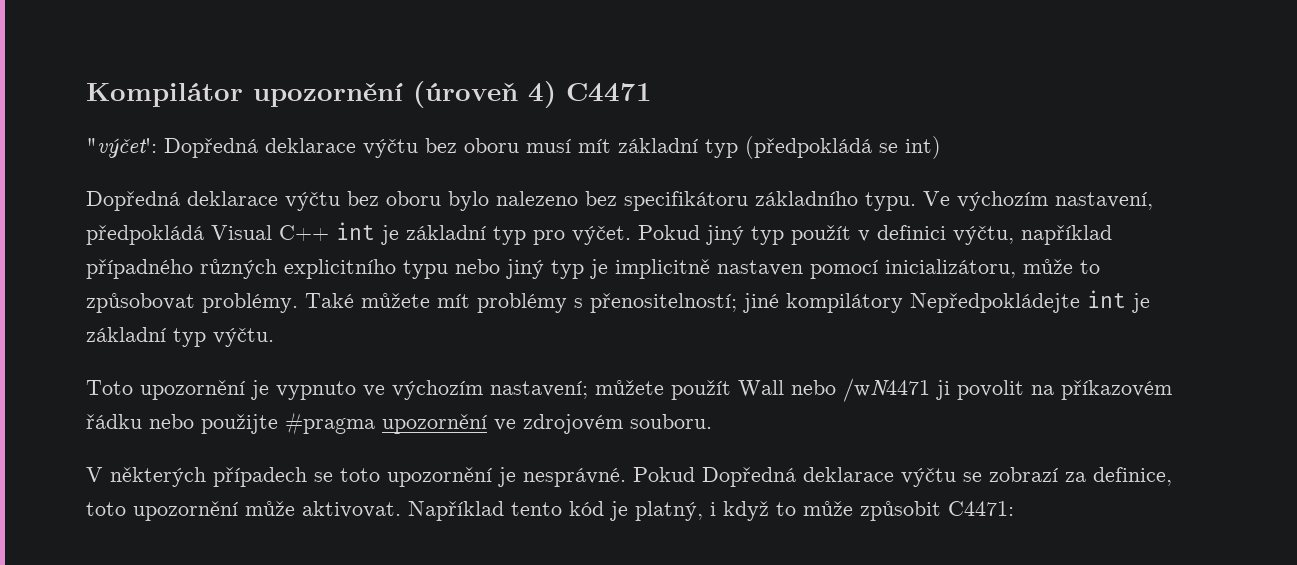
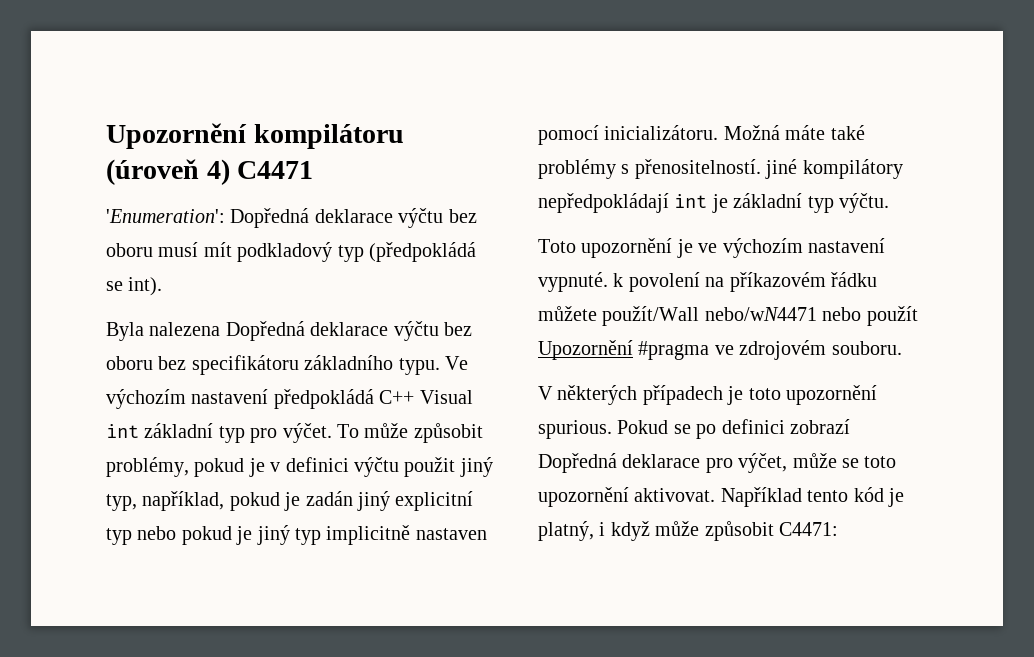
- Kompilátor upozornění (úroveň 4) C4471
+ Upozornění kompilátoru (úroveň 4) C4471
- "výčet': Dopředná deklarace výčtu bez oboru musí mít základní typ (předpokládá se int)
- Dopředná deklarace výčtu bez oboru bylo nalezeno bez specifikátoru základního typu.
+ 'Enumeration': Dopředná deklarace výčtu bez oboru musí mít podkladový typ (předpokládá se int).
+ Byla nalezena Dopředná deklarace výčtu bez oboru bez specifikátoru základního typu.
- Ve výchozím nastavení, předpokládá Visual C++ int je základní typ pro výčet. Pokud jiný typ použít v definici výčtu, například případného různých explicitního typu nebo jiný typ je implicitně nastaven pomocí inicializátoru, může to způsobovat problémy. Také můžete mít problémy s přenositelností; jiné kompilátory Nepředpokládejte int je základní typ výčtu.
+ Ve výchozím nastavení předpokládá C++ Visual int základní typ pro výčet. To může způsobit problémy, pokud je v definici výčtu použit jiný typ, například, pokud je zadán jiný explicitní typ nebo pokud je jiný typ implicitně nastaven pomocí inicializátoru. Možná máte také problémy s přenositelností. jiné kompilátory nepředpokládají int je základní typ výčtu.
- Toto upozornění je vypnuto ve výchozím nastavení; můžete použít Wall nebo /wN4471 ji povolit na příkazovém řádku nebo použijte #pragma upozornění ve zdrojovém souboru.
+ Toto upozornění je ve výchozím nastavení vypnuté. k povolení na příkazovém řádku můžete použít/Wall nebo/wN4471 nebo použít Upozornění #pragma ve zdrojovém souboru.
- V některých případech se toto upozornění je nesprávné. Pokud Dopředná deklarace výčtu se zobrazí za definice, toto upozornění může aktivovat.
+ V některých případech je toto upozornění spurious. Pokud se po definici zobrazí Dopředná deklarace pro výčet, může se toto upozornění aktivovat.
- Například tento kód je platný, i když to může způsobit C4471:
+ Například tento kód je platný, i když může způsobit C4471:

